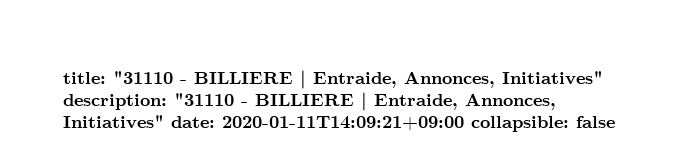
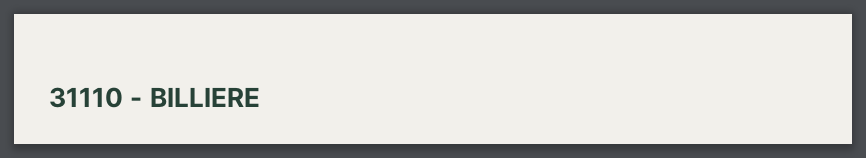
- title: "31110 - BILLIERE | Entraide, Annonces, Initiatives" description: "31110 - BILLIERE | Entraide, Annonces, Initiatives" date: 2020-01-11T14:09:21+09:00 collapsible: false
+ 31110 - BILLIERE

